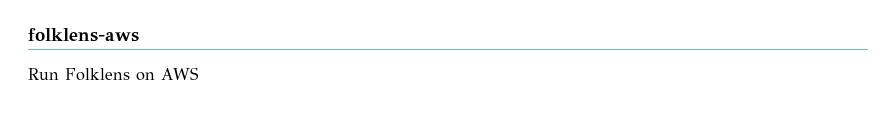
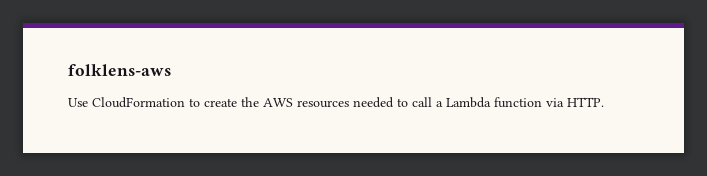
- Run Folklens on AWS
+ Use CloudFormation to create the AWS resources needed to call a Lambda function via HTTP.

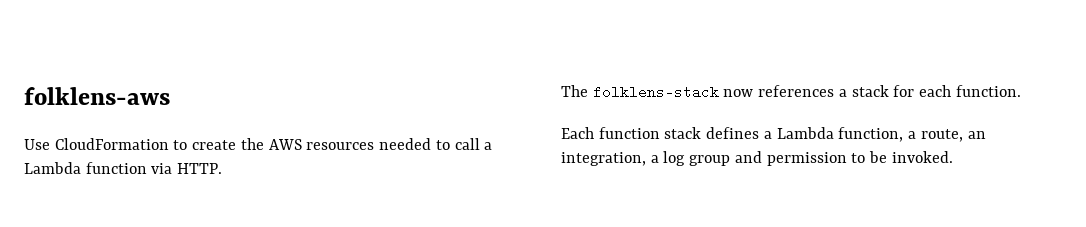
+ The folklens-stack now references a stack for each function.
+ Each function stack defines a Lambda function, a route, an integration, a log group and permission to be invoked.

